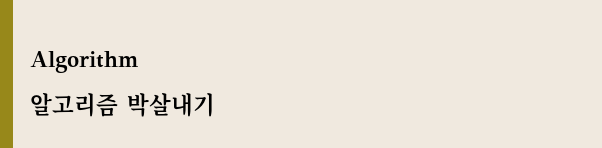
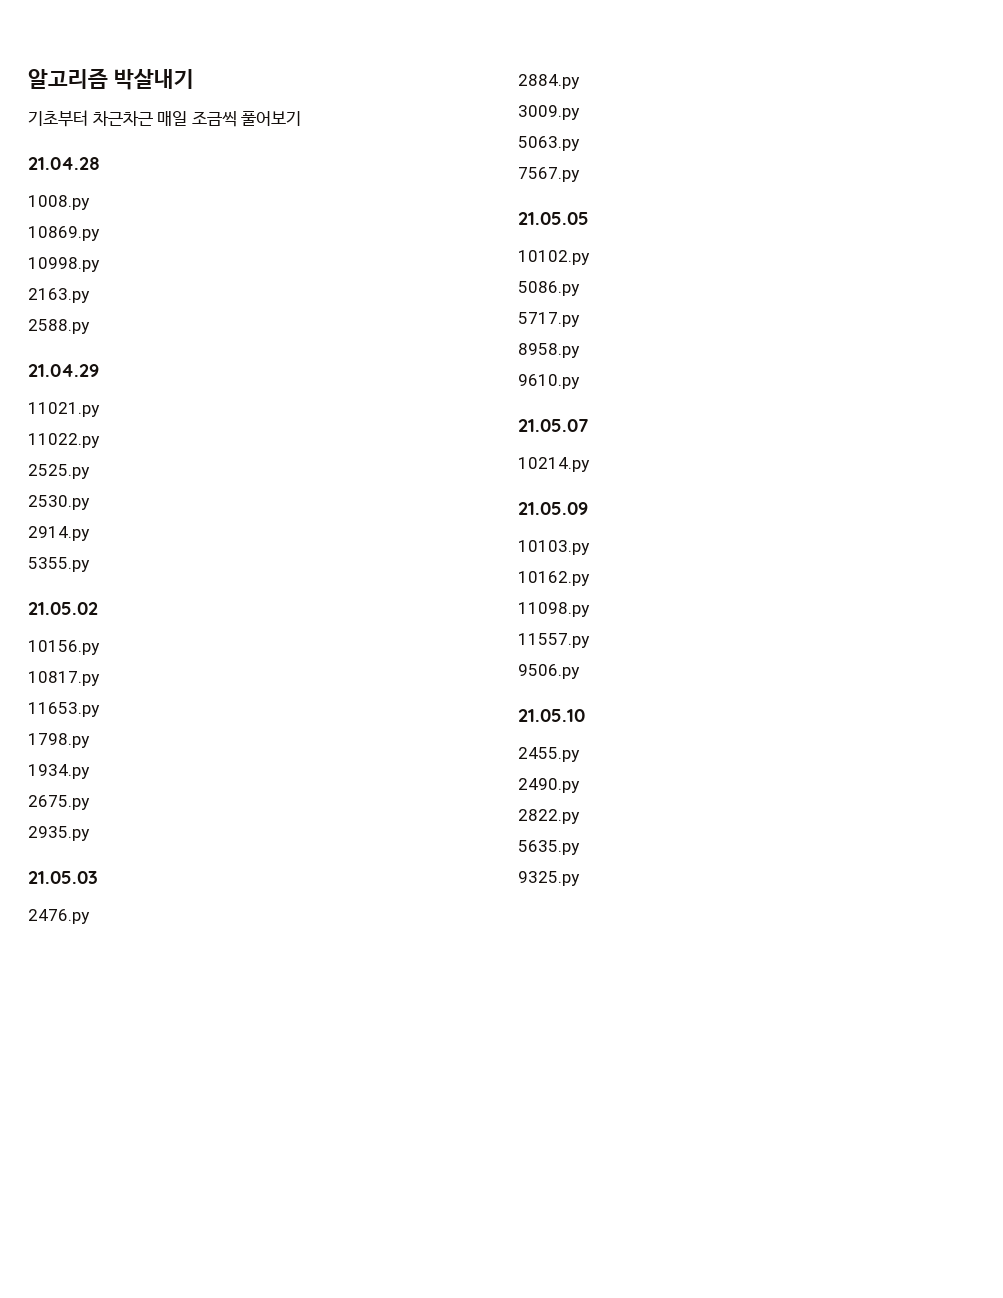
- Algorithm
+ 기초부터 차근차근 매일 조금씩 풀어보기
+ 21.04.28
+ 1008.py
+ 10869.py
+ 10998.py
+ 2163.py
+ 2588.py
+ 21.04.29
+ 11021.py
+ 11022.py
+ 2525.py
+ 2530.py
+ 2914.py
+ 5355.py
+ 21.05.02
+ 10156.py
+ 10817.py
+ 11653.py
+ 1798.py
+ 1934.py
+ 2675.py
+ 2935.py
+ 21.05.03
+ 2476.py
+ 2884.py
+ 3009.py
+ 5063.py
+ 7567.py
+ 21.05.05
+ 10102.py
+ 5086.py
+ 5717.py
+ 8958.py
+ 9610.py
+ 21.05.07
+ 10214.py
+ 21.05.09
+ 10103.py
+ 10162.py
+ 11098.py
+ 11557.py
+ 9506.py
+ 21.05.10
+ 2455.py
+ 2490.py
+ 2822.py
+ 5635.py
+ 9325.py

